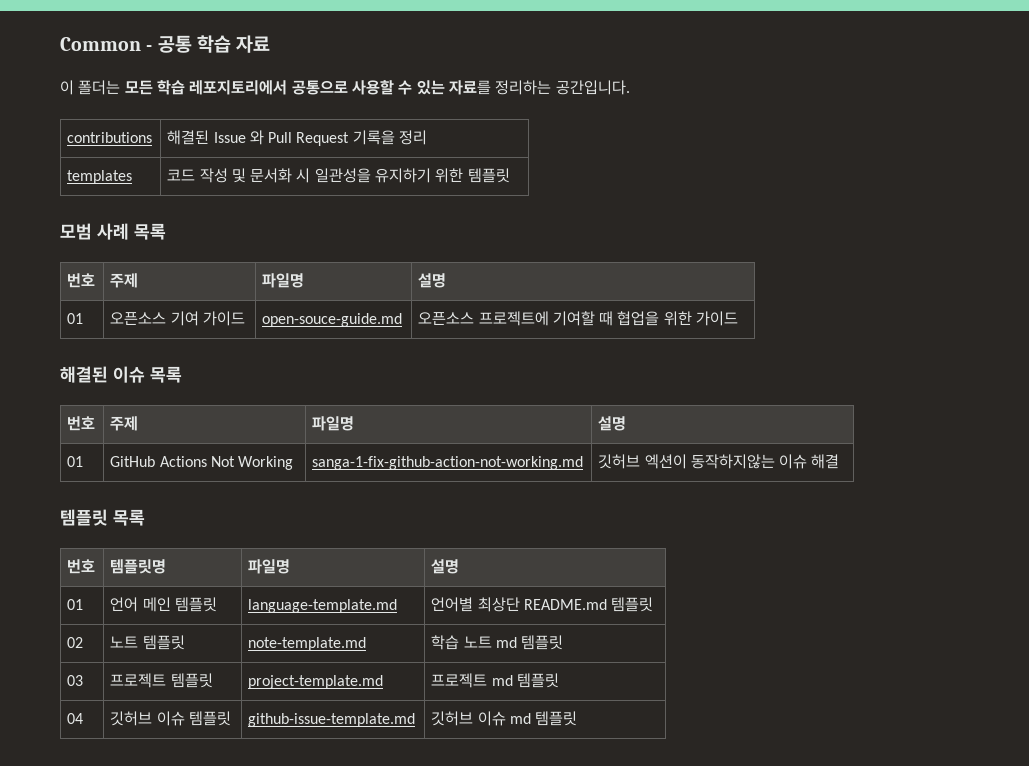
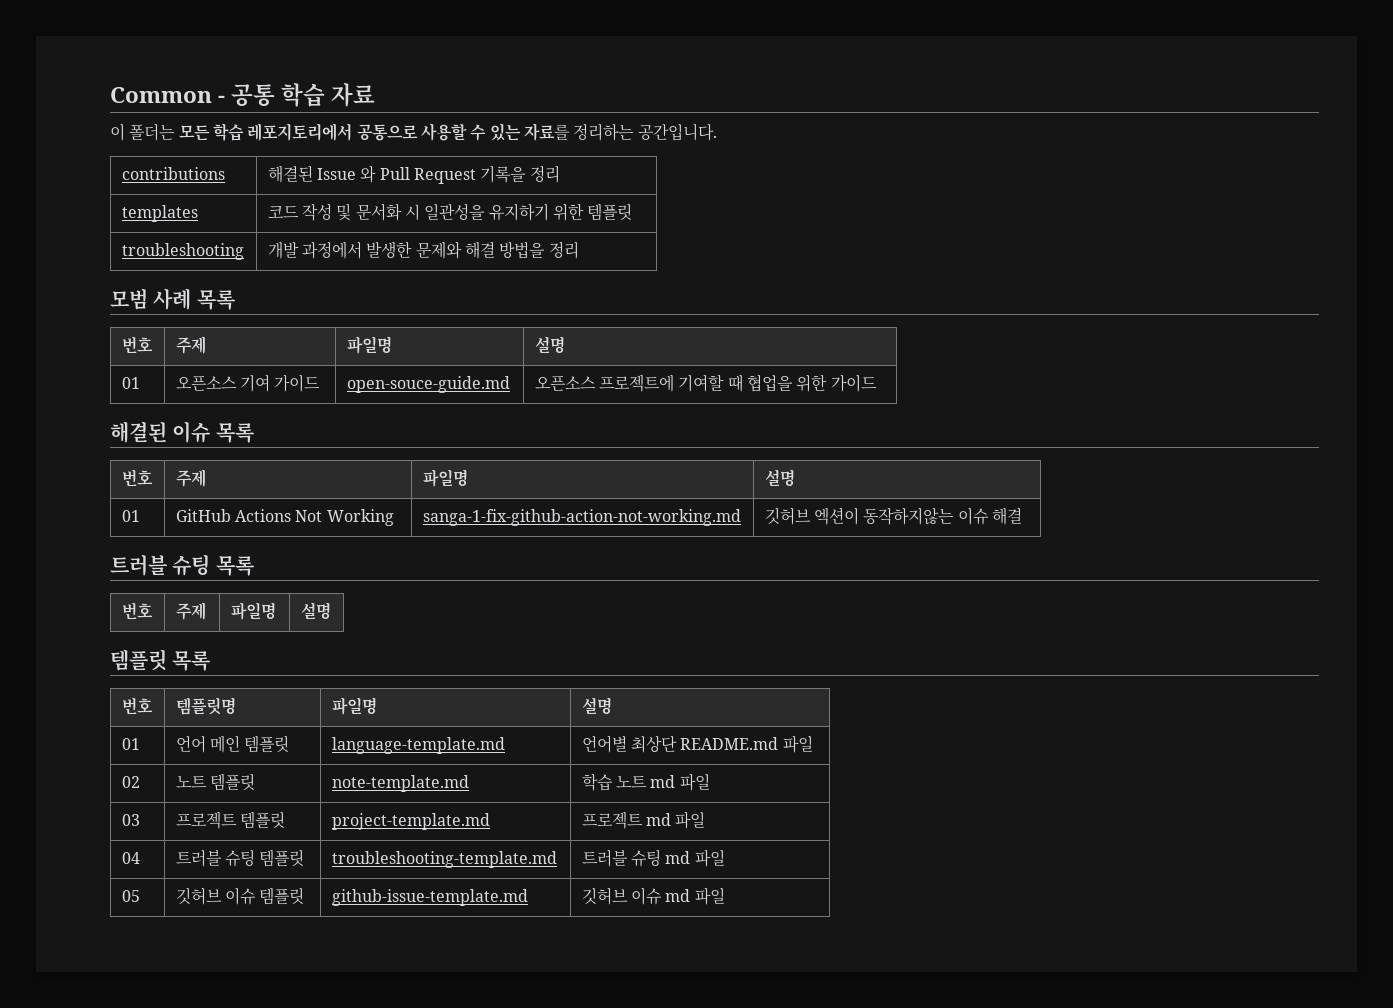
+ troubleshooting | 개발 과정에서 발생한 문제와 해결 방법을 정리
+ 트러블 슈팅 목록
+ 번호 | 주제 | 파일명 | 설명
- 01 | 언어 메인 템플릿 | language-template.md | 언어별 최상단 README.md 템플릿
+ 01 | 언어 메인 템플릿 | language-template.md | 언어별 최상단 README.md 파일
- 02 | 노트 템플릿 | note-template.md | 학습 노트 md 템플릿
+ 02 | 노트 템플릿 | note-template.md | 학습 노트 md 파일
- 03 | 프로젝트 템플릿 | project-template.md | 프로젝트 md 템플릿
+ 03 | 프로젝트 템플릿 | project-template.md | 프로젝트 md 파일
- 04 | 깃허브 이슈 템플릿 | github-issue-template.md | 깃허브 이슈 md 템플릿
+ 04 | 트러블 슈팅 템플릿 | troubleshooting-template.md | 트러블 슈팅 md 파일
+ 05 | 깃허브 이슈 템플릿 | github-issue-template.md | 깃허브 이슈 md 파일

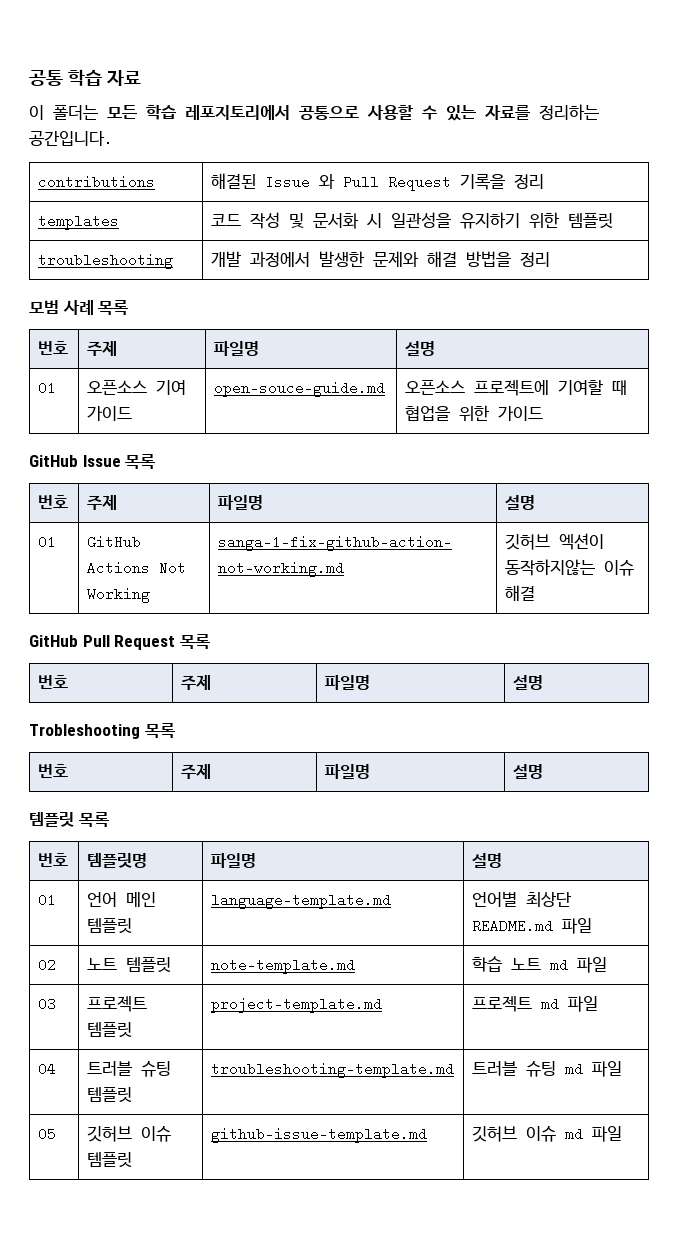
- Common - 공통 학습 자료
+ 공통 학습 자료
- 해결된 이슈 목록
+ GitHub Issue 목록
- 트러블 슈팅 목록
+ GitHub Pull Request 목록
+ 번호 | 주제 | 파일명 | 설명
+ Trobleshooting 목록

